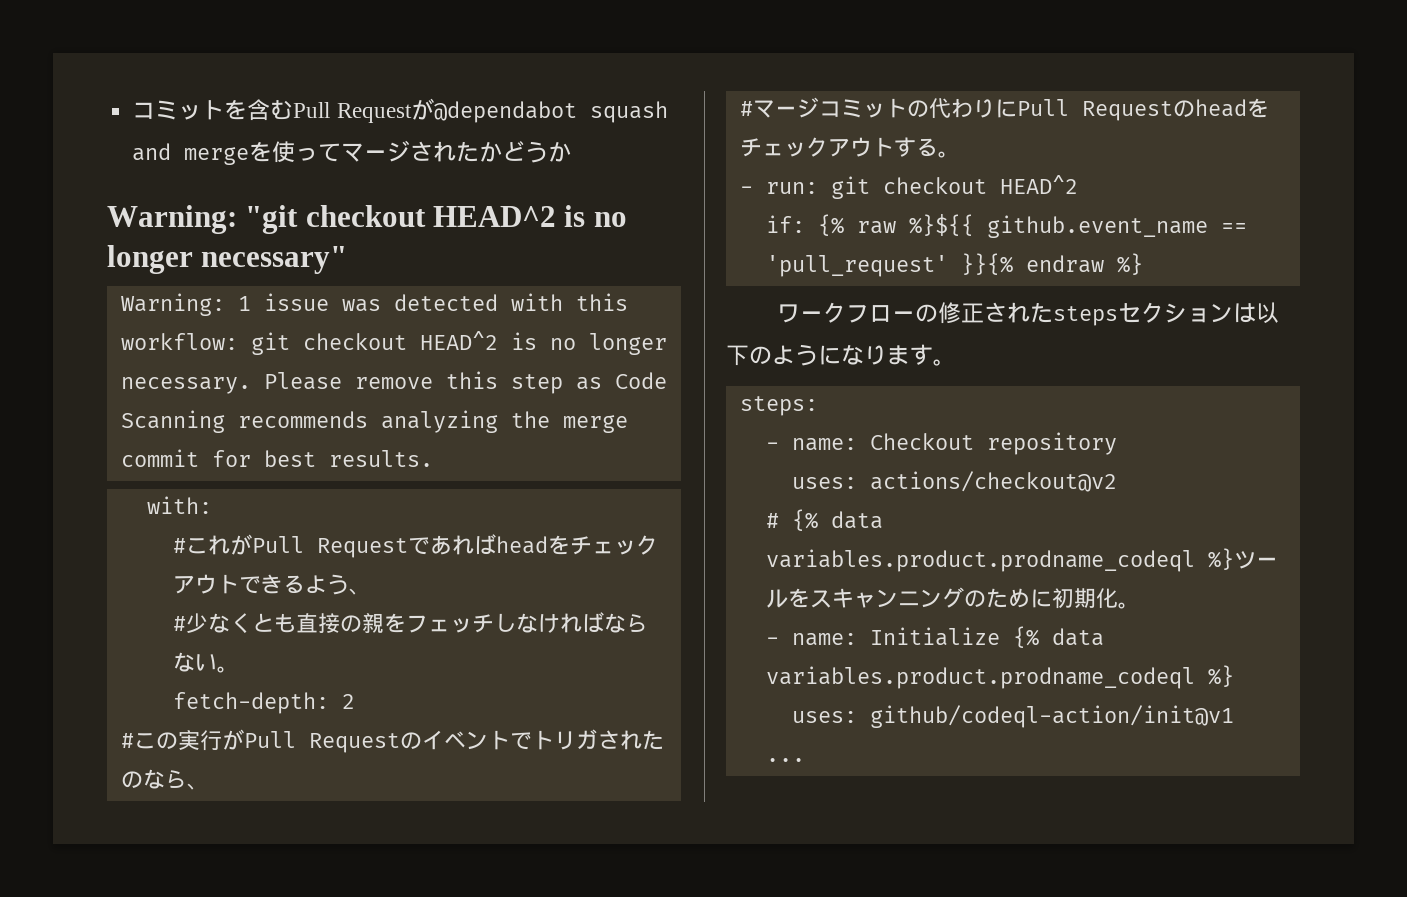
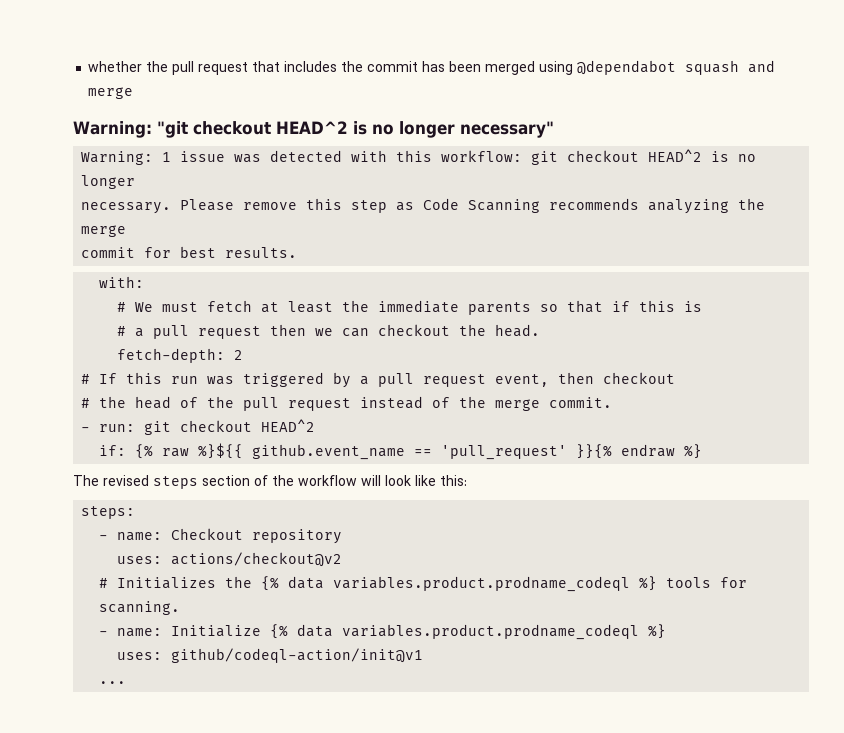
- コミットを含むPull Requestが@dependabot squash and mergeを使ってマージされたかどうか
+ whether the pull request that includes the commit has been merged using @dependabot squash and merge
- #これがPull Requestであればheadをチェックアウトできるよう、
- #少なくとも直接の親をフェッチしなければならない。
+ # We must fetch at least the immediate parents so that if this is
+ # a pull request then we can checkout the head.
  fetch-depth: 2
- #この実行がPull Requestのイベントでトリガされたのなら、
- #マージコミットの代わりにPull Requestのheadをチェックアウトする。
+ # If this run was triggered by a pull request event, then checkout
+ # the head of the pull request instead of the merge commit.
- ワークフローの修正されたstepsセクションは以下のようになります。
+ The revised steps section of the workflow will look like this:
- # {% data variables.product.prodname_codeql %}ツールをスキャンニングのために初期化。
+ # Initializes the {% data variables.product.prodname_codeql %} tools for scanning.

